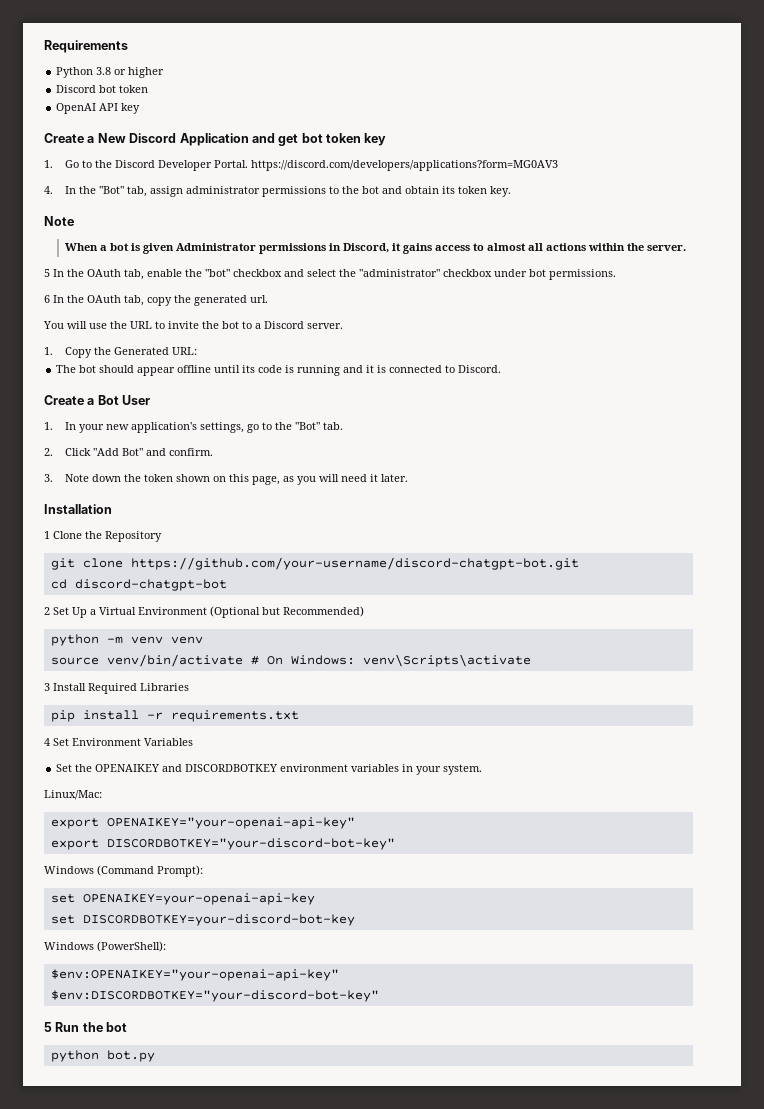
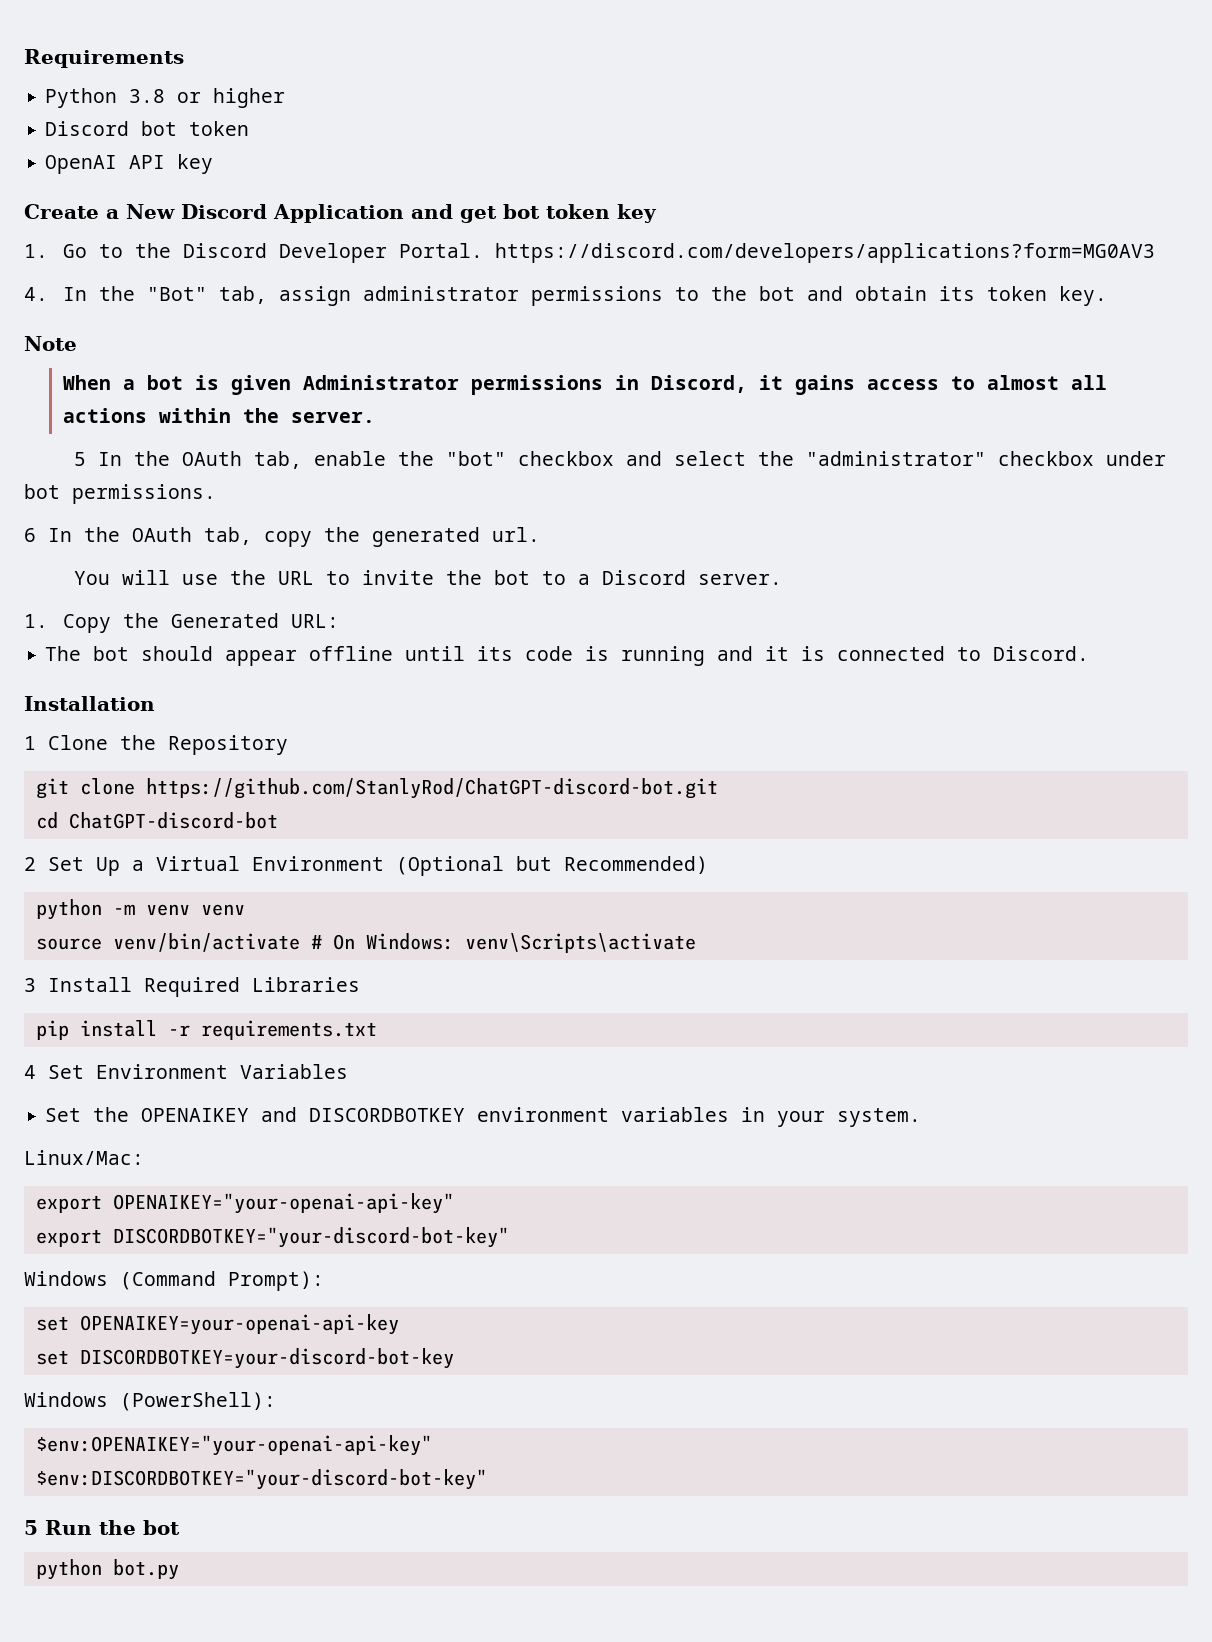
- Create a Bot User
- 1. In your new application's settings, go to the "Bot" tab.
- 2. Click "Add Bot" and confirm.
- 3. Note down the token shown on this page, as you will need it later.
- git clone https://github.com/your-username/discord-chatgpt-bot.git
+ git clone https://github.com/StanlyRod/ChatGPT-discord-bot.git
- cd discord-chatgpt-bot
+ cd ChatGPT-discord-bot

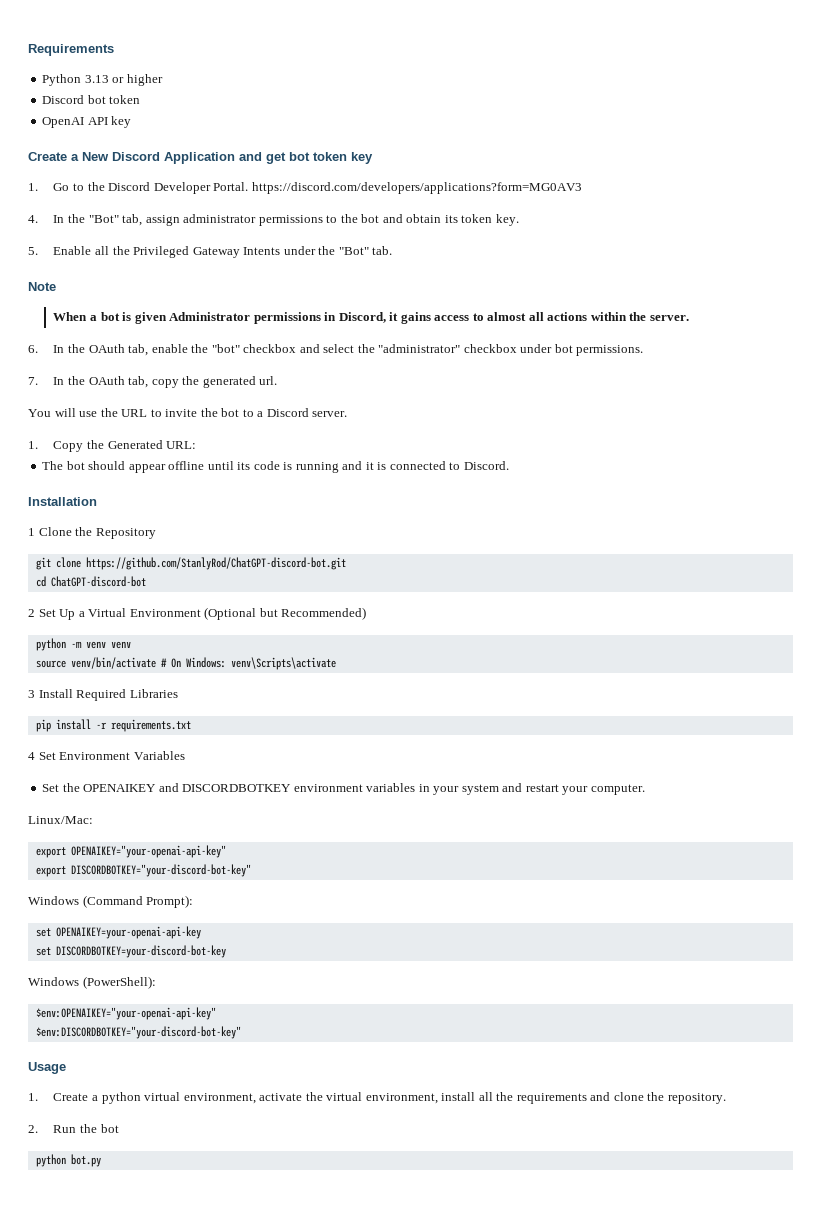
- Python 3.8 or higher
+ Python 3.13 or higher
+ 5. Enable all the Privileged Gateway Intents under the "Bot" tab.
- 5 In the OAuth tab, enable the "bot" checkbox and select the "administrator" checkbox under bot permissions.
+ 6. In the OAuth tab, enable the "bot" checkbox and select the "administrator" checkbox under bot permissions.
- 6 In the OAuth tab, copy the generated url.
+ 7. In the OAuth tab, copy the generated url.
- Set the OPENAIKEY and DISCORDBOTKEY environment variables in your system.
+ Set the OPENAIKEY and DISCORDBOTKEY environment variables in your system and restart your computer.
- 5 Run the bot
+ Usage
+ 1. Create a python virtual environment, activate the virtual environment, install all the requirements and clone the repository.
+ 2. Run the bot

